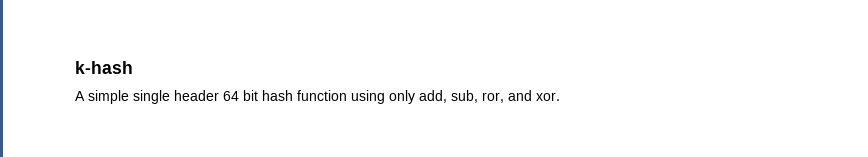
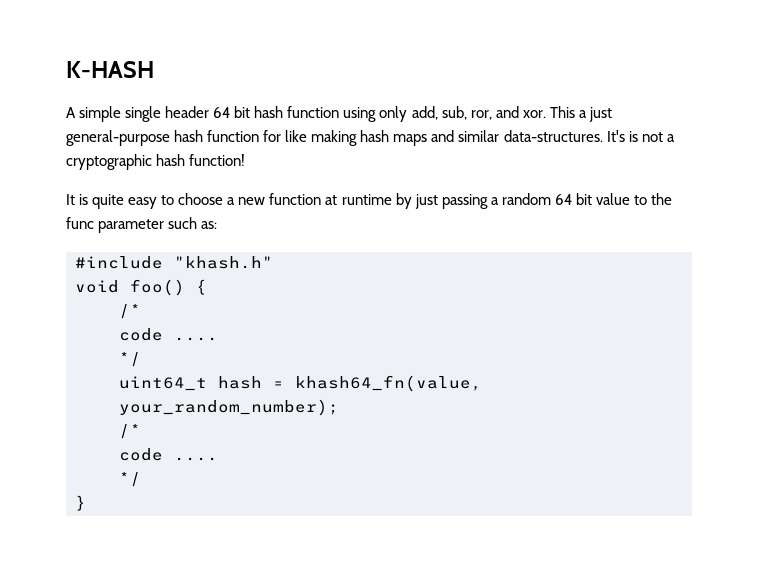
- k-hash
+ K-HASH
+ This a just general-purpose hash function for like making hash maps and similar data-structures. It's is not a cryptographic hash function!
+ It is quite easy to choose a new function at runtime by just passing a random 64 bit value to the func parameter such as:
+ #include "khash.h"
+ void foo() {
+ /*
+ code ....
+ */
+ uint64_t hash = khash64_fn(value, your_random_number);
+ /*
+ code ....
+ */
+ }

